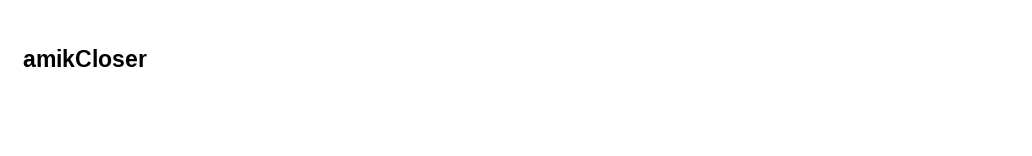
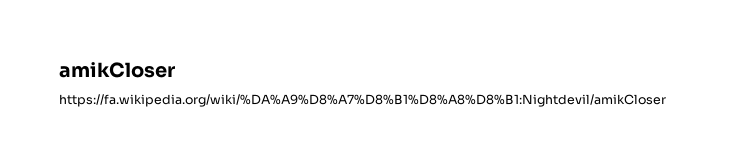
+ https://fa.wikipedia.org/wiki/%DA%A9%D8%A7%D8%B1%D8%A8%D8%B1:Nightdevil/amikCloser

